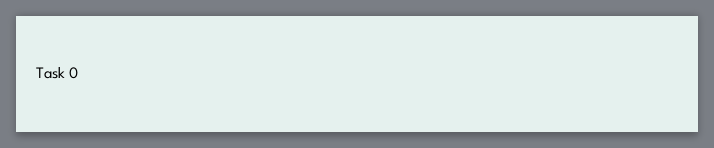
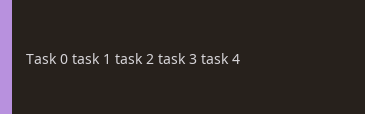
- Task 0
+ Task 0 task 1 task 2 task 3 task 4

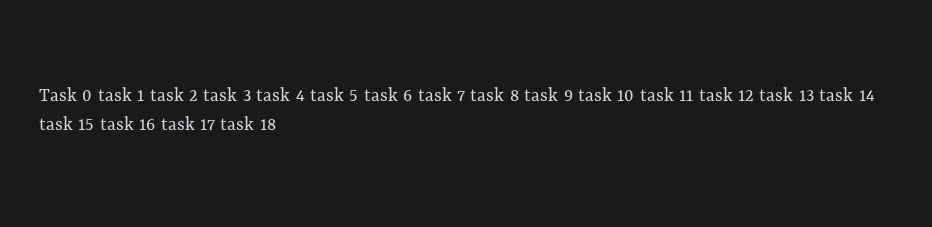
- Task 0 task 1 task 2 task 3 task 4
+ Task 0 task 1 task 2 task 3 task 4 task 5 task 6 task 7 task 8 task 9 task 10 task 11 task 12 task 13 task 14 task 15 task 16 task 17 task 18

